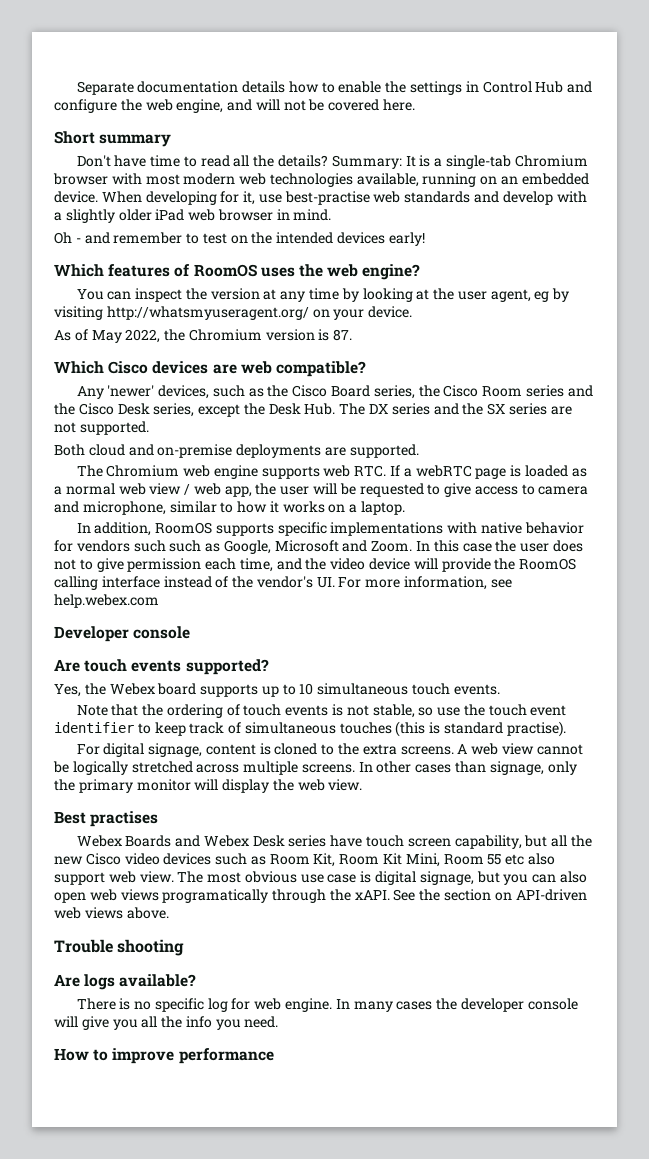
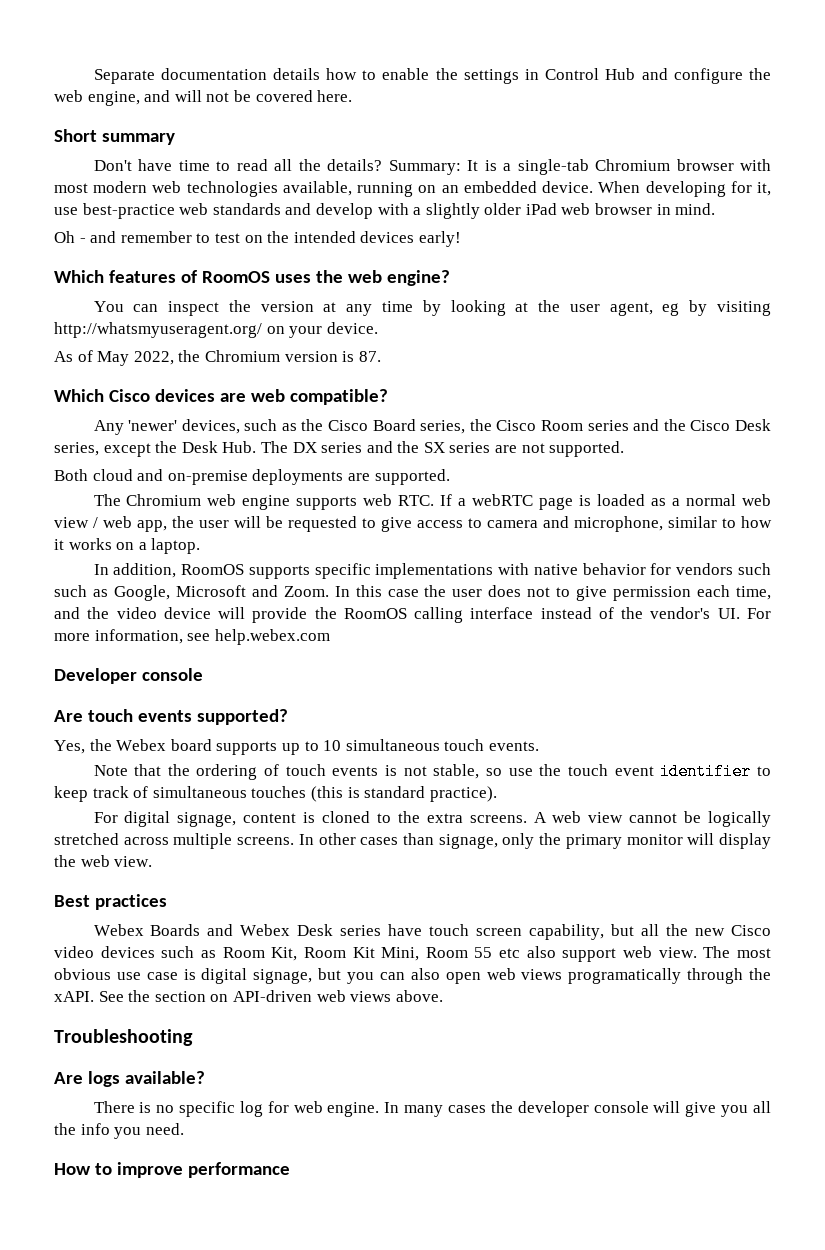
- When developing for it, use best-practise web standards and develop with a slightly older iPad web browser in mind.
+ When developing for it, use best-practice web standards and develop with a slightly older iPad web browser in mind.
- Note that the ordering of touch events is not stable, so use the touch event identifier to keep track of simultaneous touches (this is standard practise).
+ Note that the ordering of touch events is not stable, so use the touch event identifier to keep track of simultaneous touches (this is standard practice).
- Best practises
+ Best practices
- Trouble shooting
+ Troubleshooting

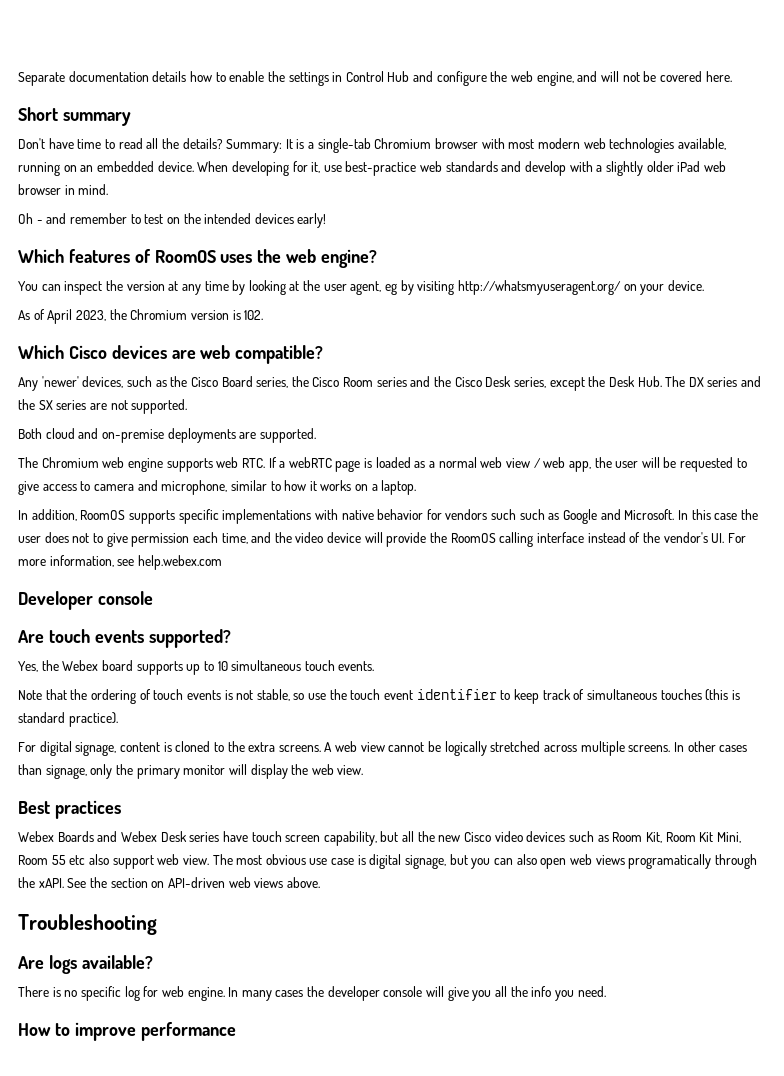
- As of May 2022, the Chromium version is 87.
+ As of April 2023, the Chromium version is 102.
- In addition, RoomOS supports specific implementations with native behavior for vendors such such as Google, Microsoft and Zoom.
+ In addition, RoomOS supports specific implementations with native behavior for vendors such such as Google and Microsoft.

